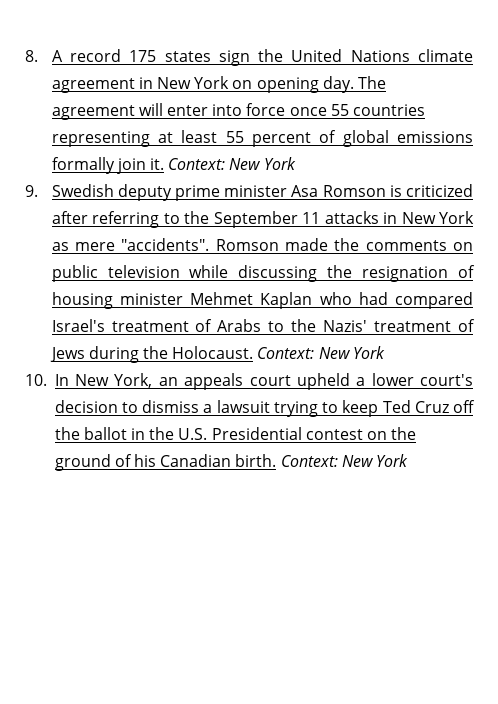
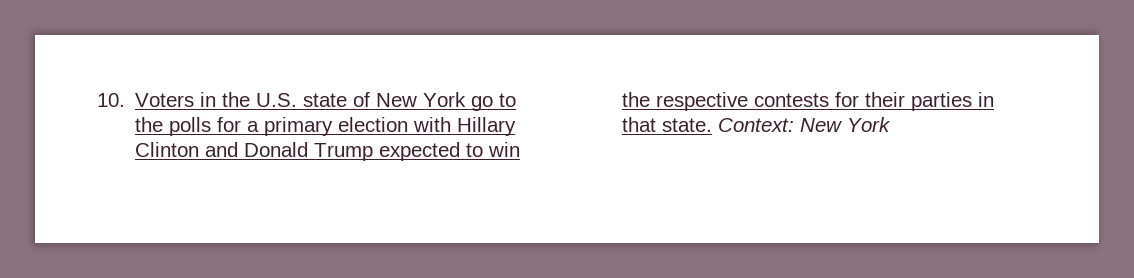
- 8. A record 175 states sign the United Nations climate agreement in New York on opening day. The agreement will enter into force once 55 countries representing at least 55 percent of global emissions formally join it. Context: New York
- 9. Swedish deputy prime minister Asa Romson is criticized after referring to the September 11 attacks in New York as mere "accidents". Romson made the comments on public television while discussing the resignation of housing minister Mehmet Kaplan who had compared Israel's treatment of Arabs to the Nazis' treatment of Jews during the Holocaust. Context: New York
- 10. In New York, an appeals court upheld a lower court's decision to dismiss a lawsuit trying to keep Ted Cruz off the ballot in the U.S. Presidential contest on the ground of his Canadian birth.
+ 10. Voters in the U.S. state of New York go to the polls for a primary election with Hillary Clinton and Donald Trump expected to win the respective contests for their parties in that state.

